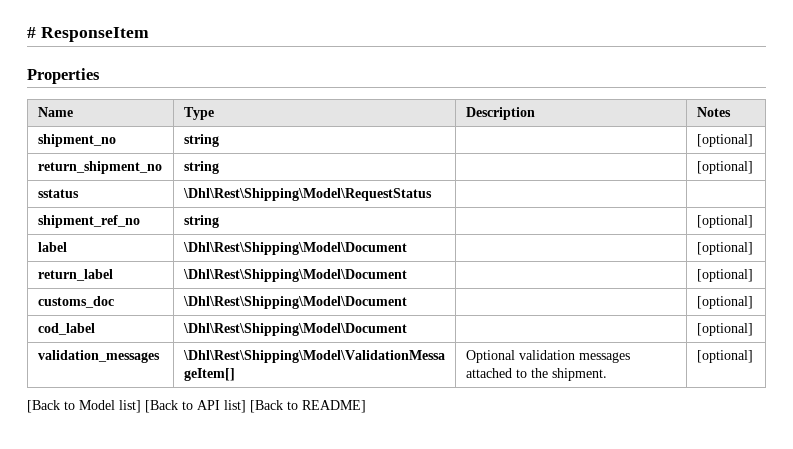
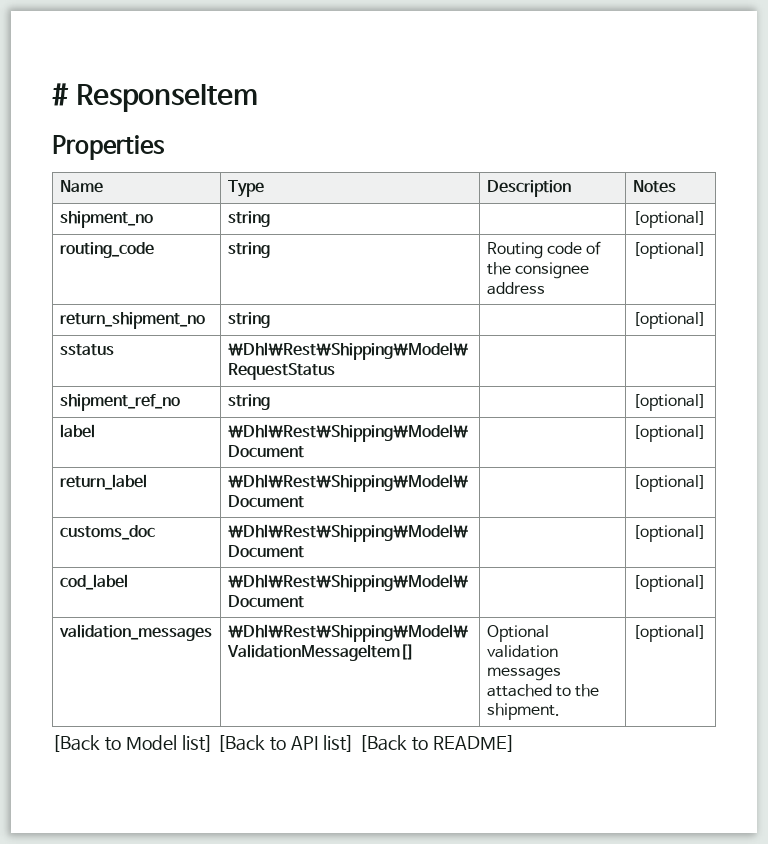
+ routing_code | string | Routing code of the consignee address | [optional]

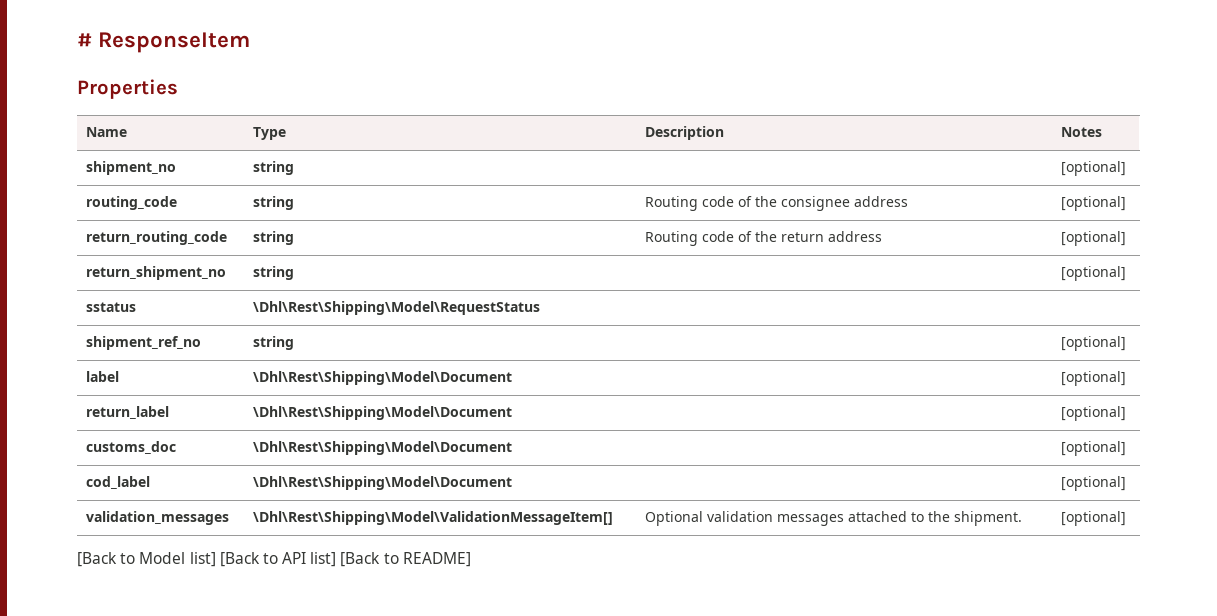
+ return_routing_code | string | Routing code of the return address | [optional]

